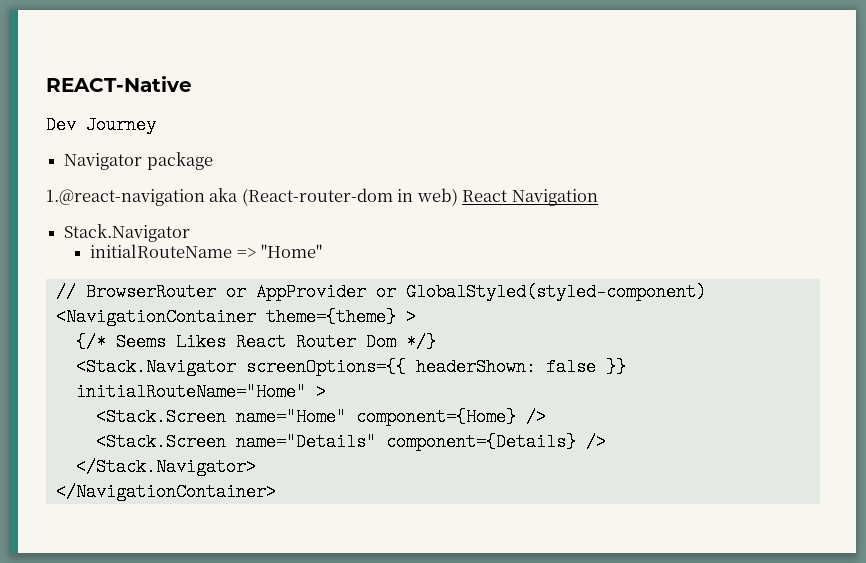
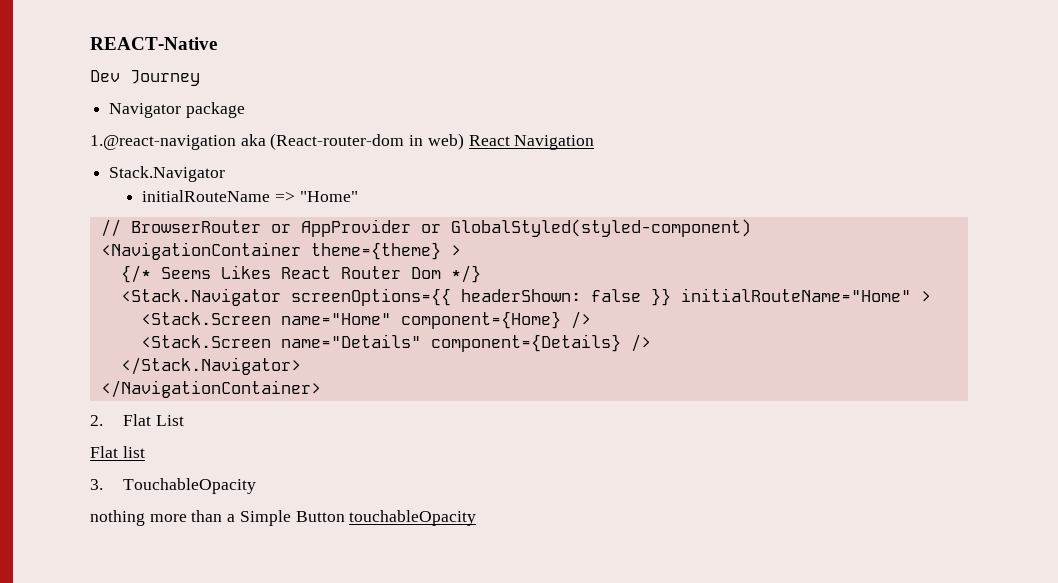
+ 2. Flat List
+ Flat list
+ 3. TouchableOpacity
+ nothing more than a Simple Button touchableOpacity

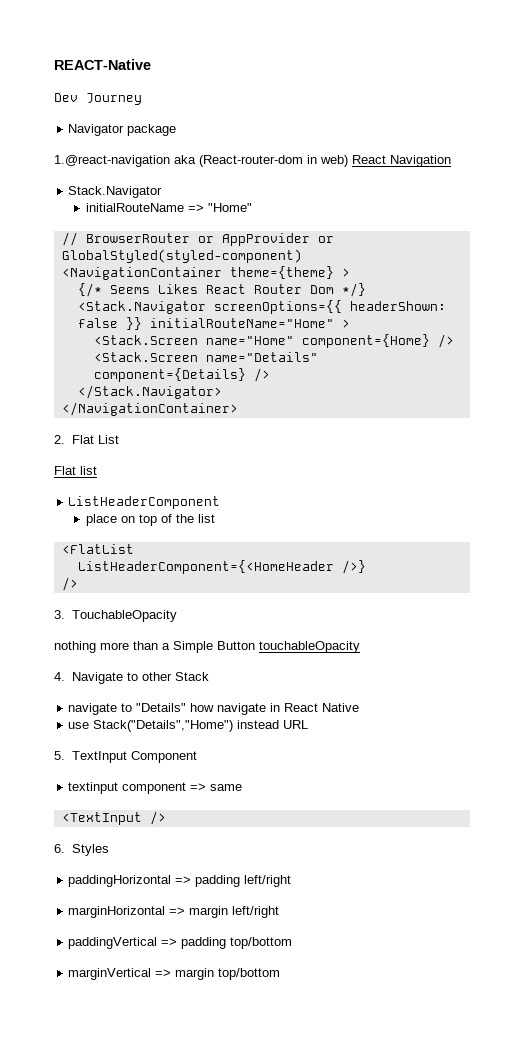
+ ListHeaderComponent
+ place on top of the list
+ <FlatList
+ ListHeaderComponent={<HomeHeader />}
+ />
+ 4. Navigate to other Stack
+ navigate to "Details" how navigate in React Native
+ use Stack("Details","Home") instead URL
+ 5. TextInput Component
+ textinput component => same
+ <TextInput />
+ 6. Styles
+ paddingHorizontal => padding left/right
+ marginHorizontal => margin left/right
+ paddingVertical => padding top/bottom
+ marginVertical => margin top/bottom

